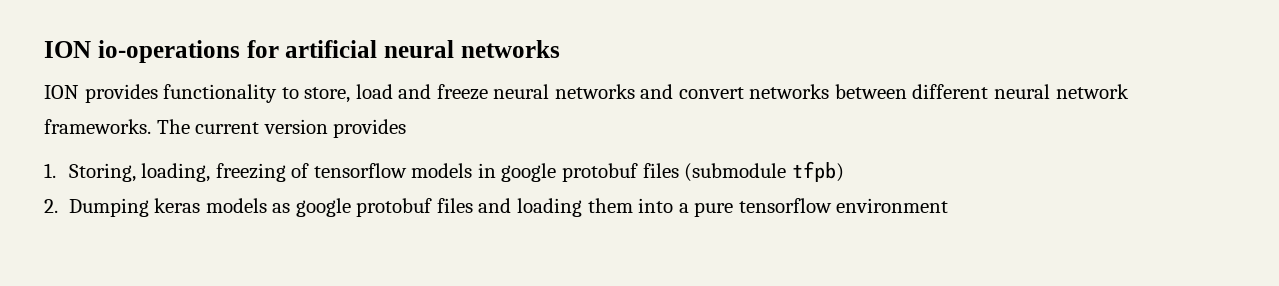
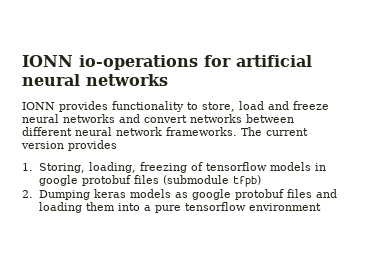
- ION io-operations for artificial neural networks
+ IONN io-operations for artificial neural networks
- ION provides functionality to store, load and freeze neural networks and convert networks between different neural network frameworks.
+ IONN provides functionality to store, load and freeze neural networks and convert networks between different neural network frameworks.

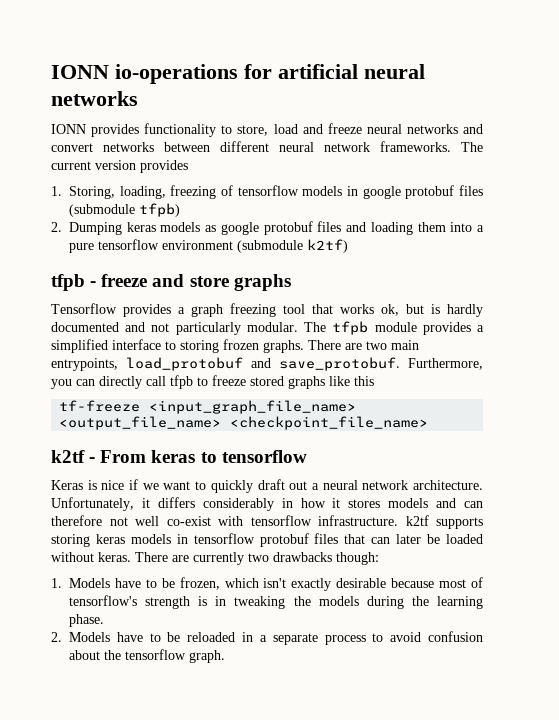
- 2. Dumping keras models as google protobuf files and loading them into a pure tensorflow environment
+ 2. Dumping keras models as google protobuf files and loading them into a pure tensorflow environment (submodule k2tf)
+ tfpb - freeze and store graphs
+ Tensorflow provides a graph freezing tool that works ok, but is hardly documented and not particularly modular. The tfpb module provides a simplified interface to storing frozen graphs. There are two main entrypoints, load_protobuf and save_protobuf. Furthermore, you can directly call tfpb to freeze stored graphs like this
+ tf-freeze <input_graph_file_name> <output_file_name> <checkpoint_file_name>
+ k2tf - From keras to tensorflow
+ Keras is nice if we want to quickly draft out a neural network architecture. Unfortunately, it differs considerably in how it stores models and can therefore not well co-exist with tensorflow infrastructure. k2tf supports storing keras models in tensorflow protobuf files that can later be loaded without keras. There are currently two drawbacks though:
+ 1. Models have to be frozen, which isn't exactly desirable because most of tensorflow's strength is in tweaking the models during the learning phase.
+ 2. Models have to be reloaded in a separate process to avoid confusion about the tensorflow graph.

